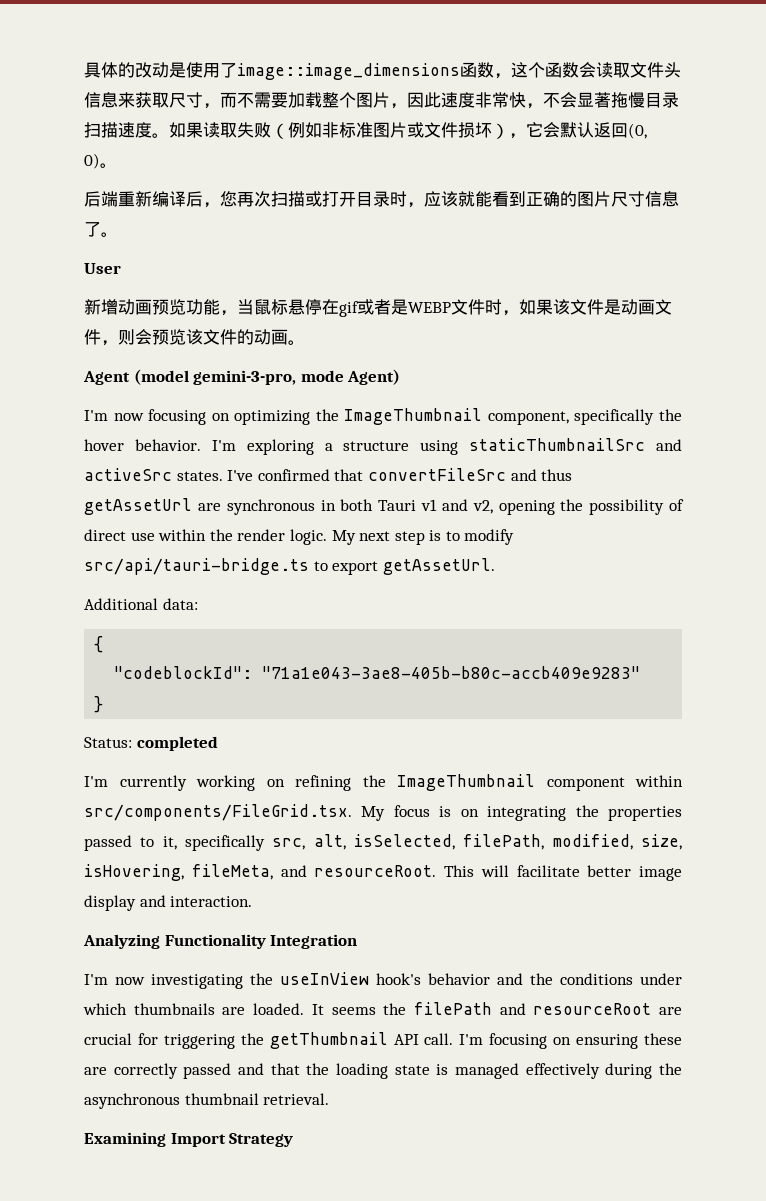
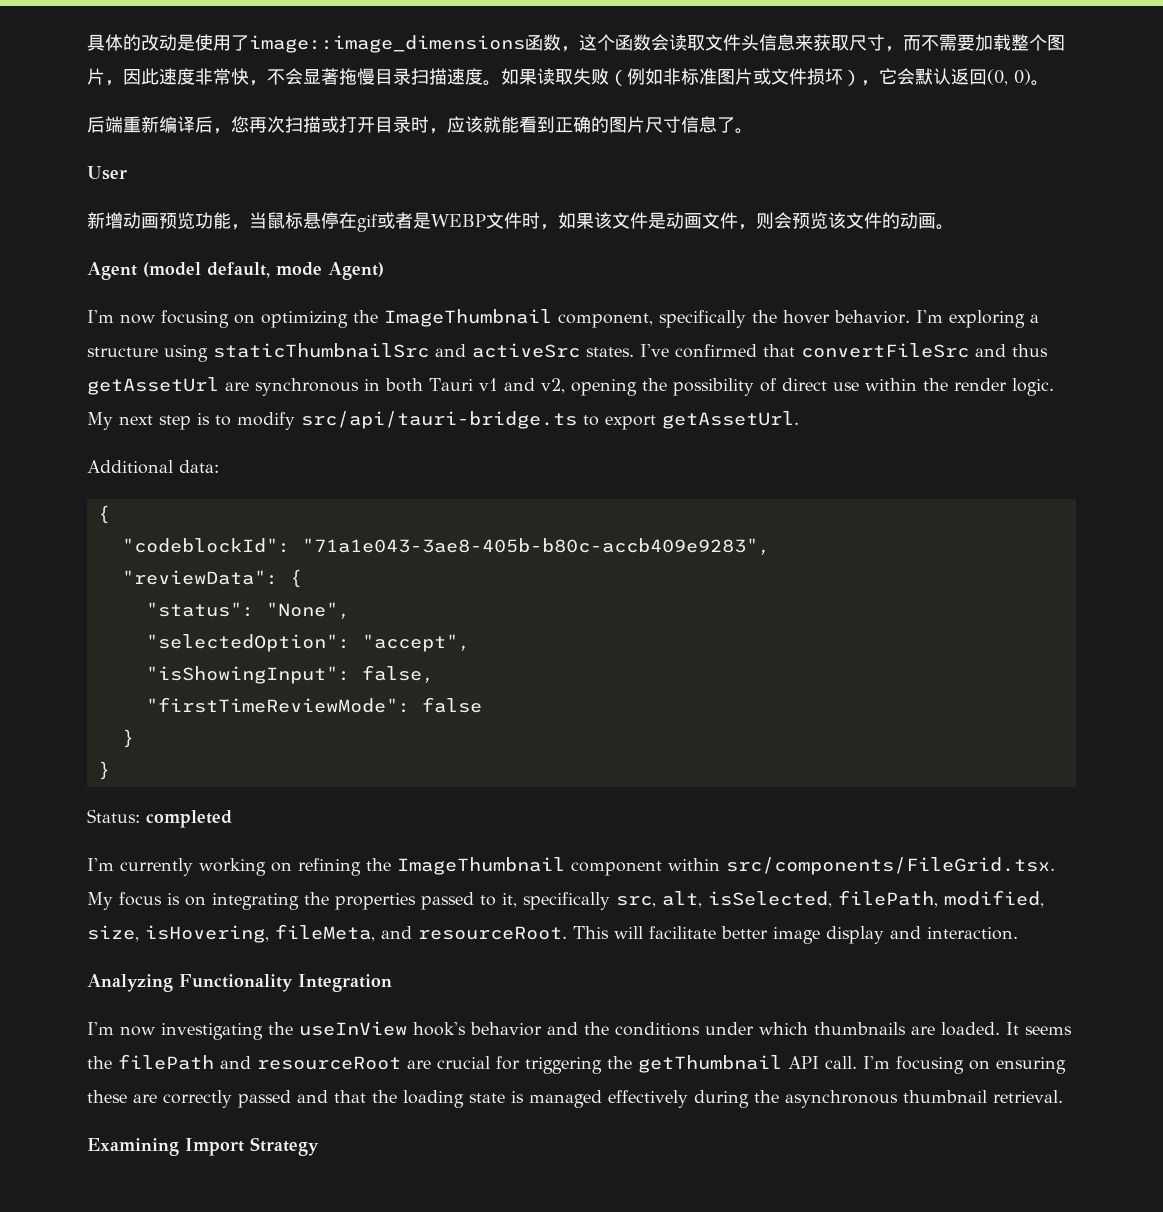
- Agent (model gemini-3-pro, mode Agent)
+ Agent (model default, mode Agent)
- "codeblockId": "71a1e043-3ae8-405b-b80c-accb409e9283"
+ "codeblockId": "71a1e043-3ae8-405b-b80c-accb409e9283",
+ "reviewData": {
+ "status": "None",
+ "selectedOption": "accept",
+ "isShowingInput": false,
+ "firstTimeReviewMode": false
+ }

